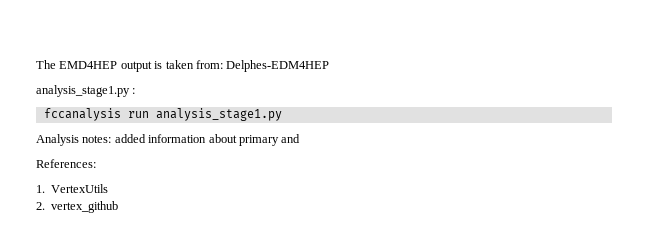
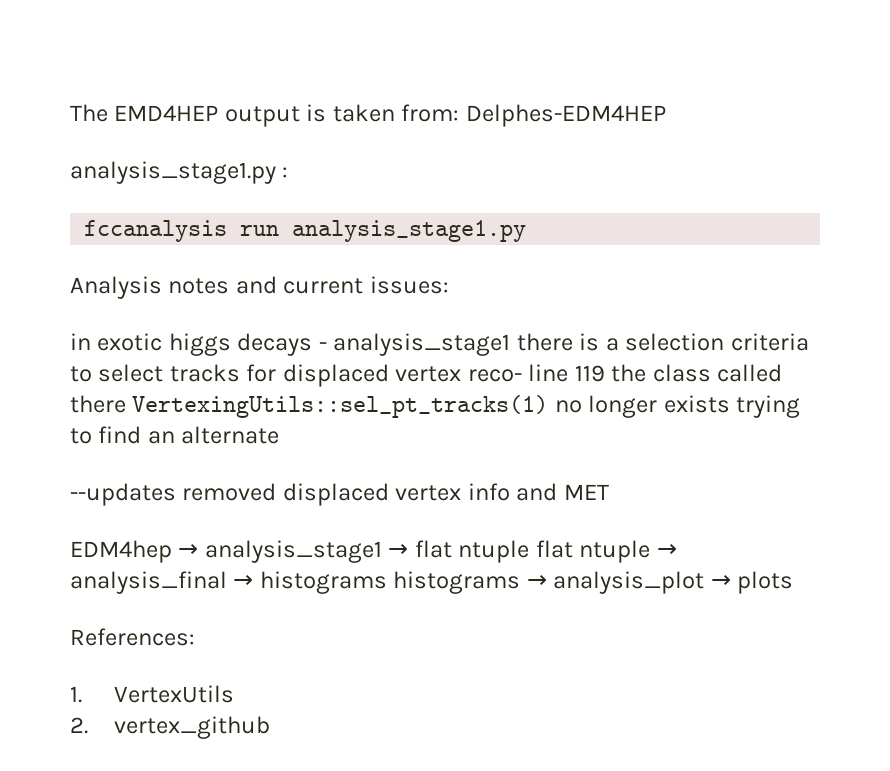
- Analysis notes: added information about primary and
+ Analysis notes and current issues:
+ in exotic higgs decays - analysis_stage1 there is a selection criteria to select tracks for displaced vertex reco- line 119 the class called there VertexingUtils::sel_pt_tracks(1) no longer exists trying to find an alternate
+ --updates removed displaced vertex info and MET
+ EDM4hep → analysis_stage1 → flat ntuple flat ntuple → analysis_final → histograms histograms → analysis_plot → plots

